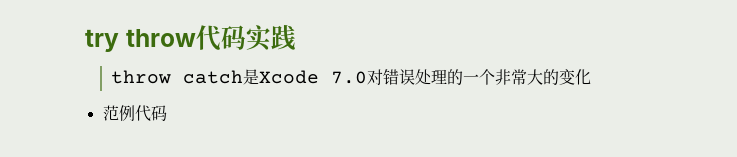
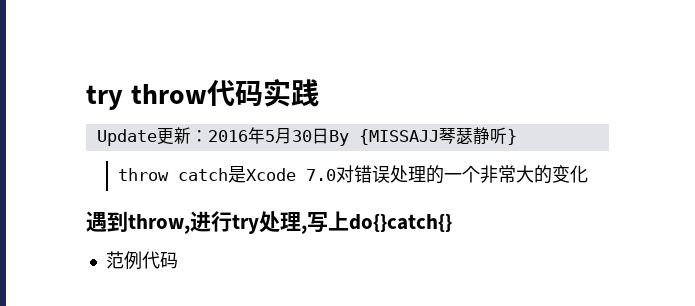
+ Update更新：2016年5月30日By {MISSAJJ琴瑟静听}
+ 遇到throw,进行try处理,写上do{}catch{}

